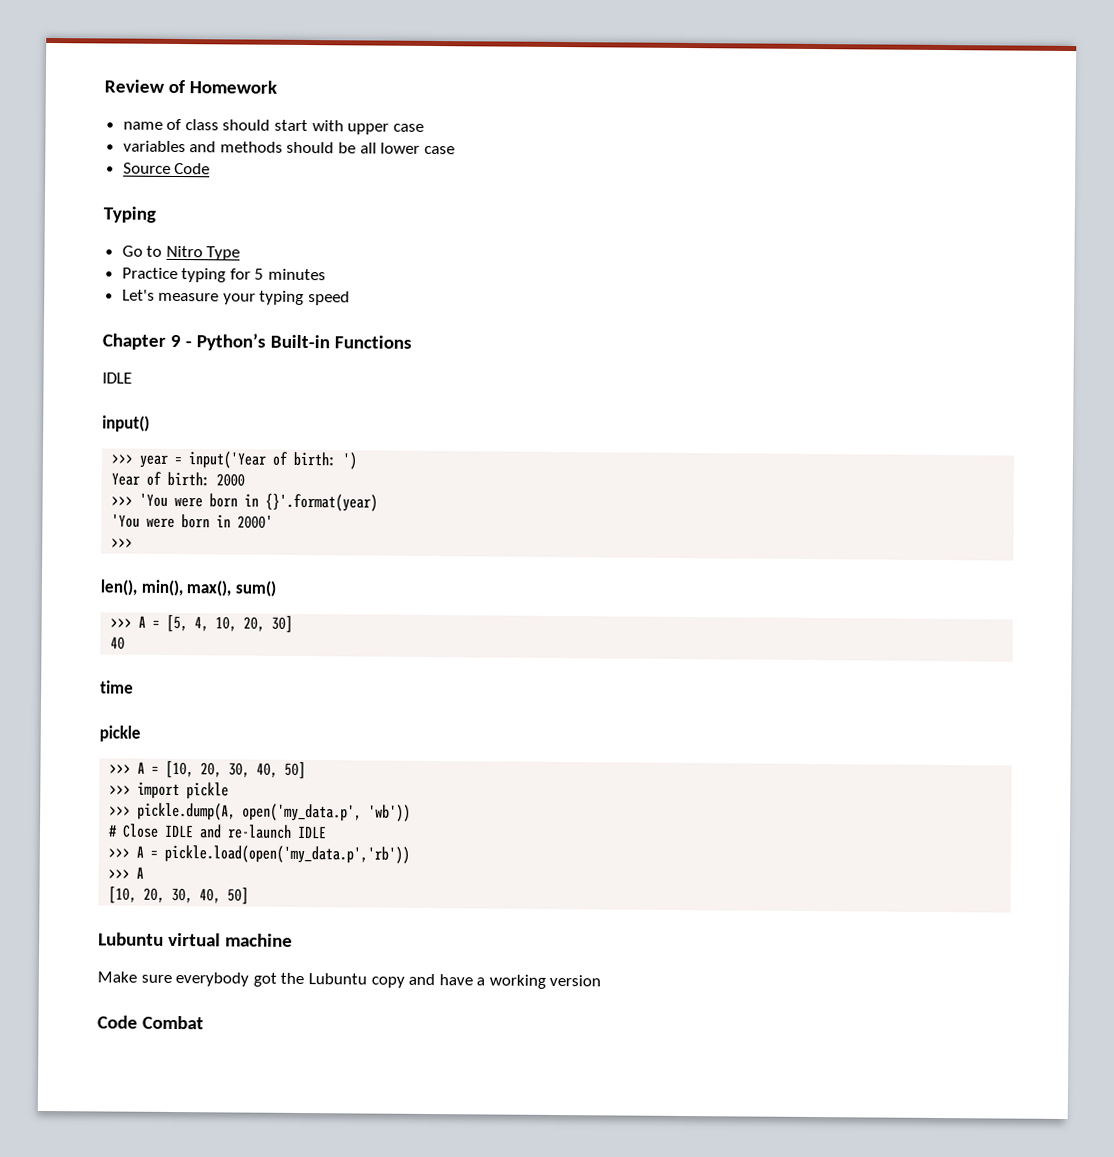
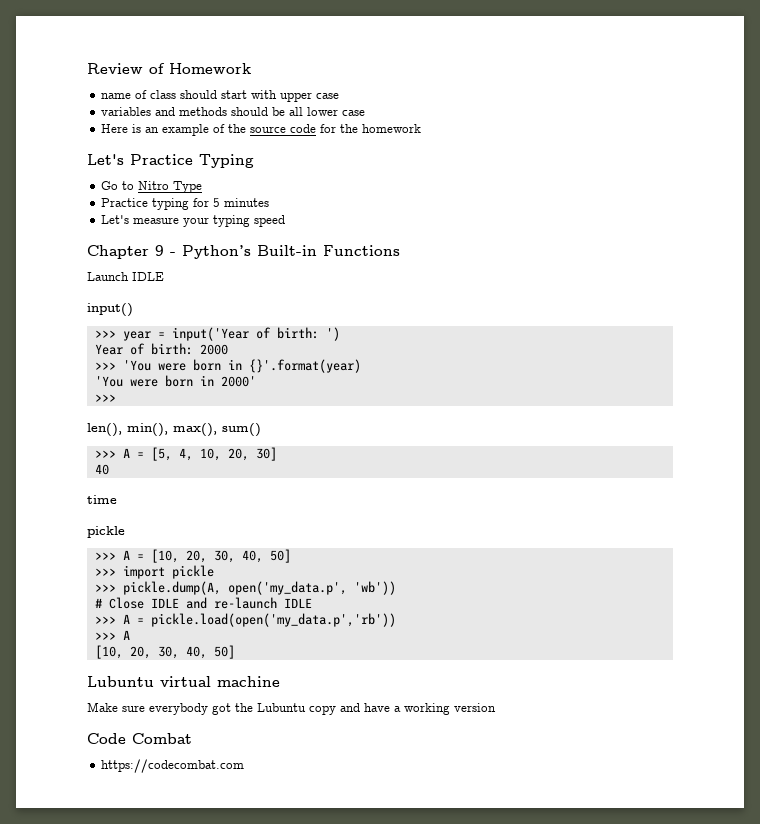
- Source Code
- Typing
+ Here is an example of the source code for the homework
+ Let's Practice Typing
  Chapter 9 - Python’s Built-in Functions
- IDLE
+ Launch IDLE
+ https://codecombat.com

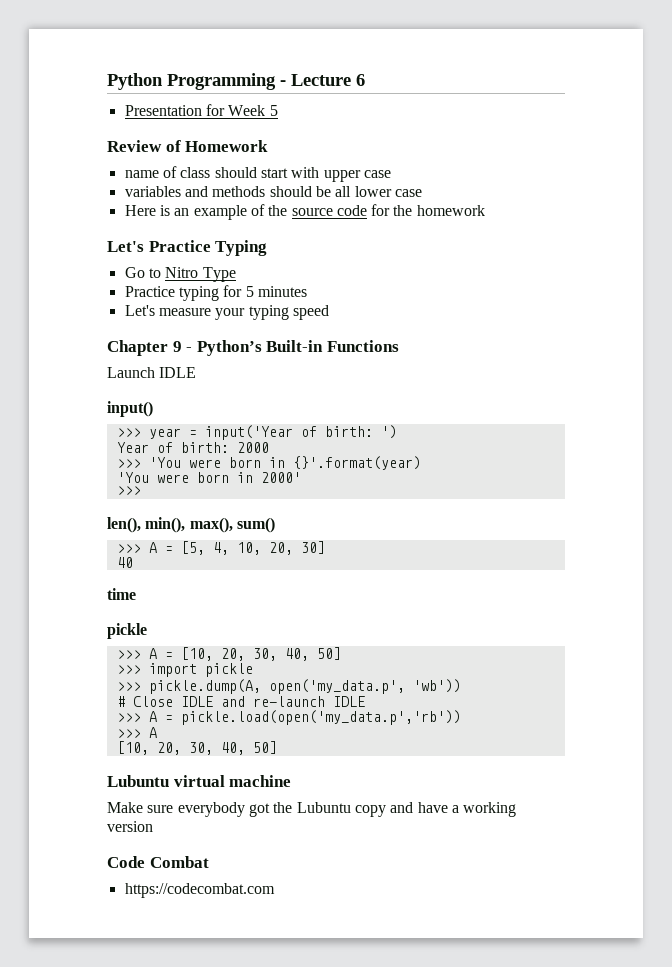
+ Python Programming - Lecture 6
+ Presentation for Week 5

